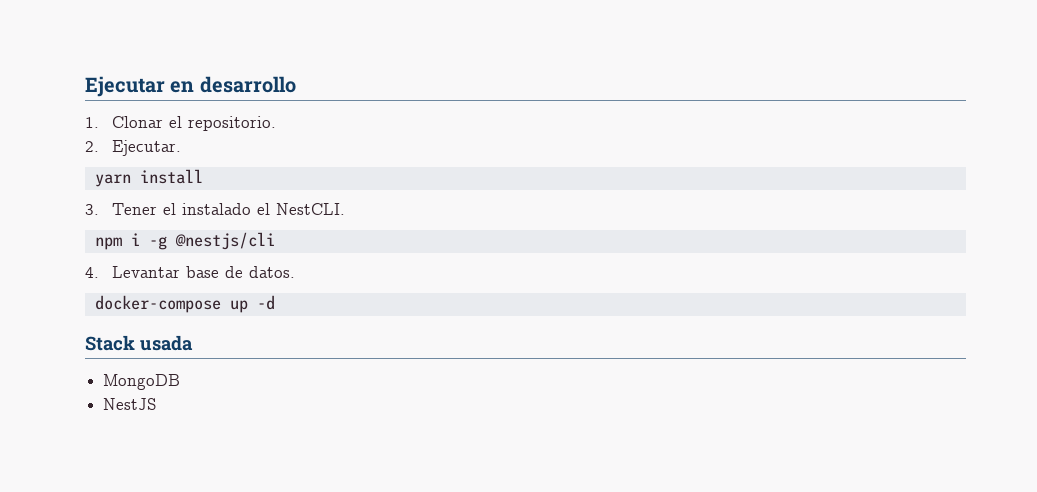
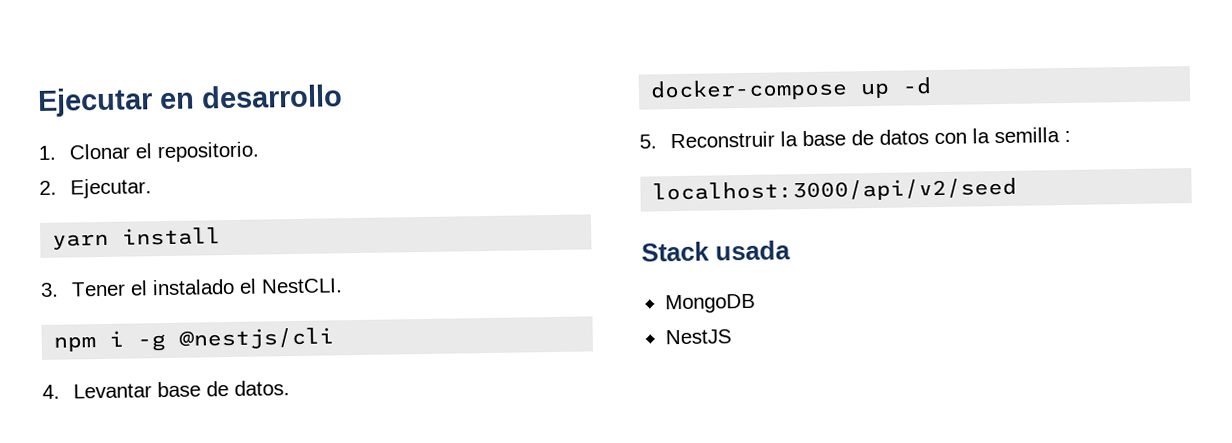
+ 5. Reconstruir la base de datos con la semilla :
+ localhost:3000/api/v2/seed

